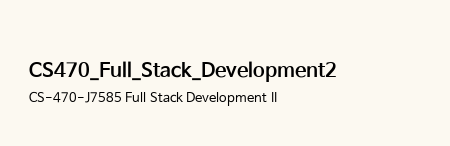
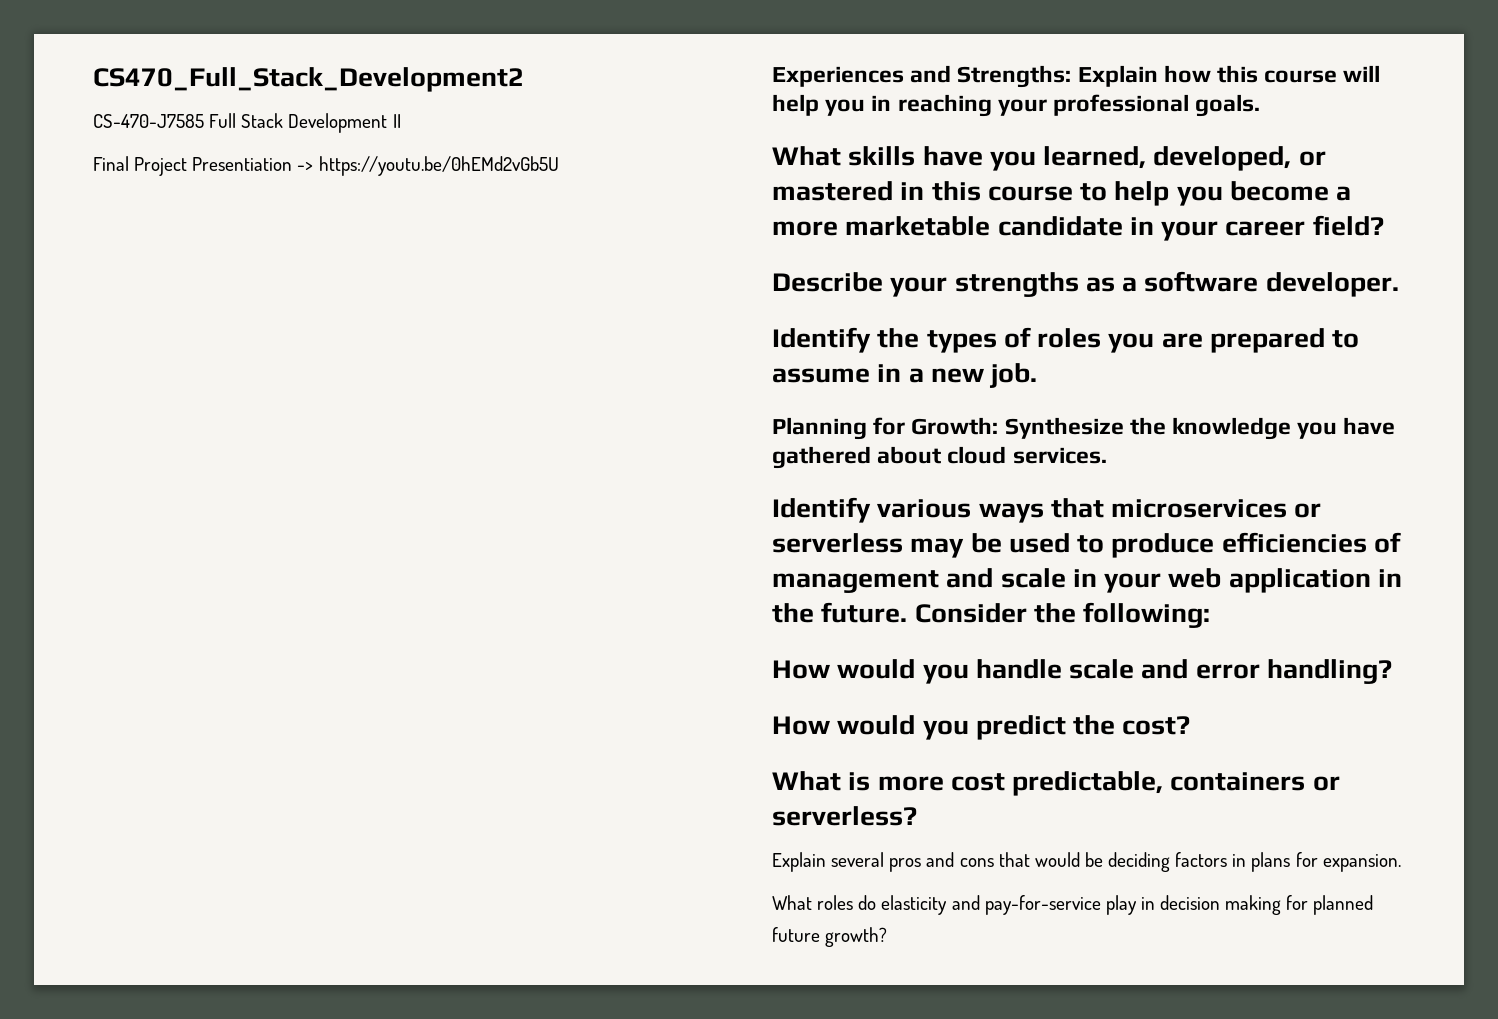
+ Final Project Presentiation -> https://youtu.be/0hEMd2vGb5U
+ Experiences and Strengths: Explain how this course will help you in reaching your professional goals.
+ What skills have you learned, developed, or mastered in this course to help you become a more marketable candidate in your career field?
+ Describe your strengths as a software developer.
+ Identify the types of roles you are prepared to assume in a new job.
+ Planning for Growth: Synthesize the knowledge you have gathered about cloud services.
+ Identify various ways that microservices or serverless may be used to produce efficiencies of management and scale in your web application in the future. Consider the following:
+ How would you handle scale and error handling?
+ How would you predict the cost?
+ What is more cost predictable, containers or serverless?
+ Explain several pros and cons that would be deciding factors in plans for expansion.
+ What roles do elasticity and pay-for-service play in decision making for planned future growth?

